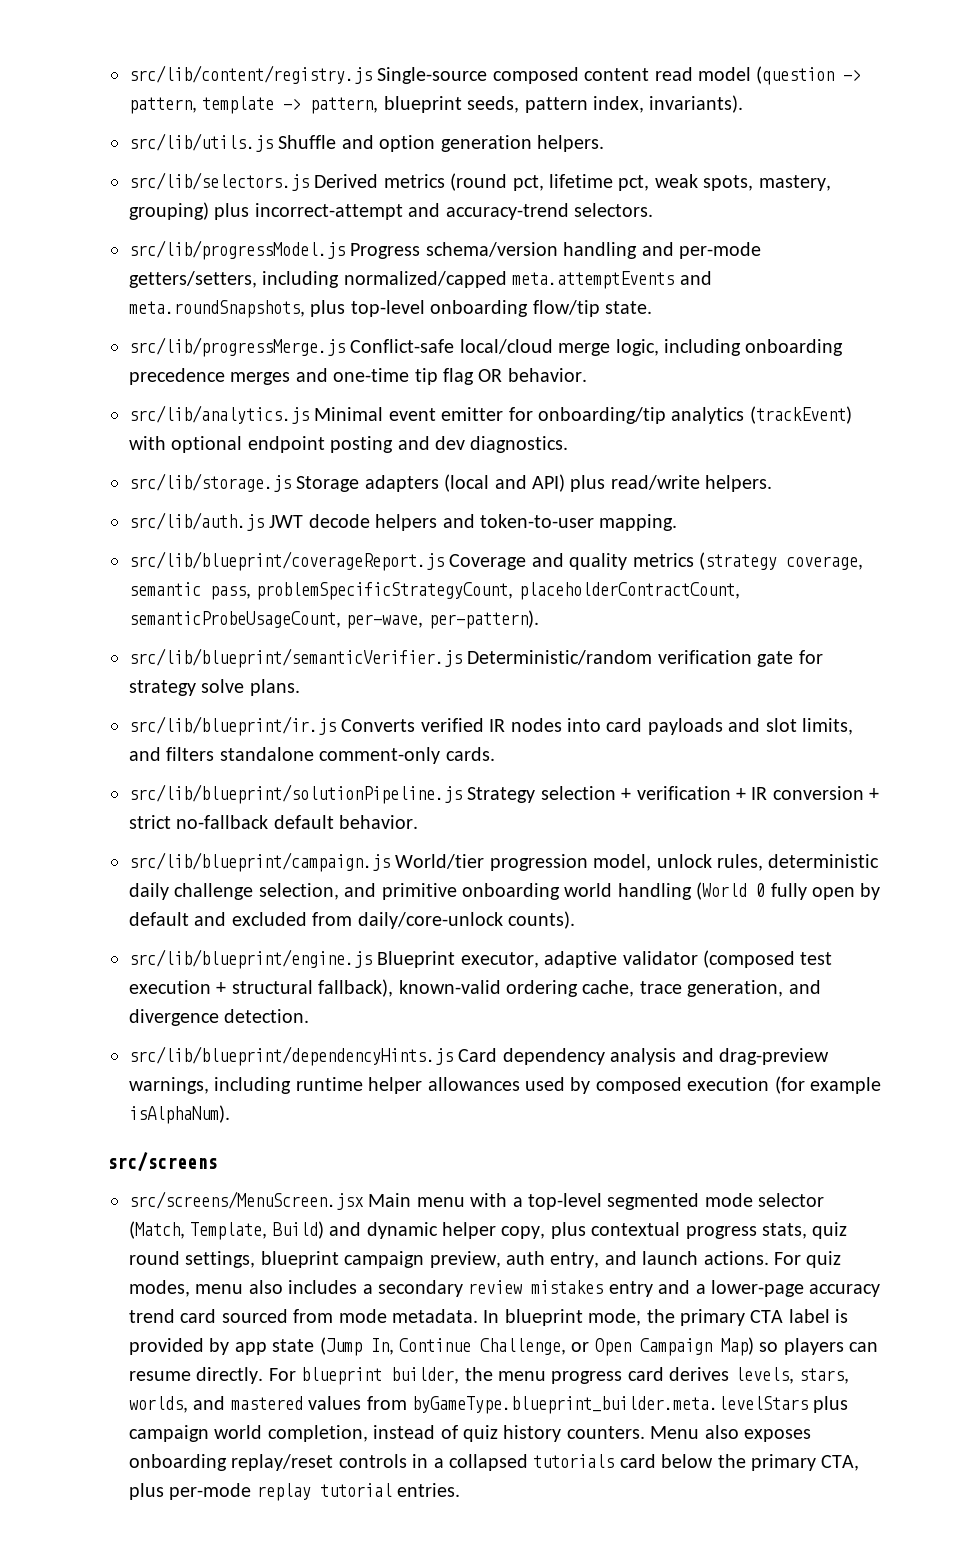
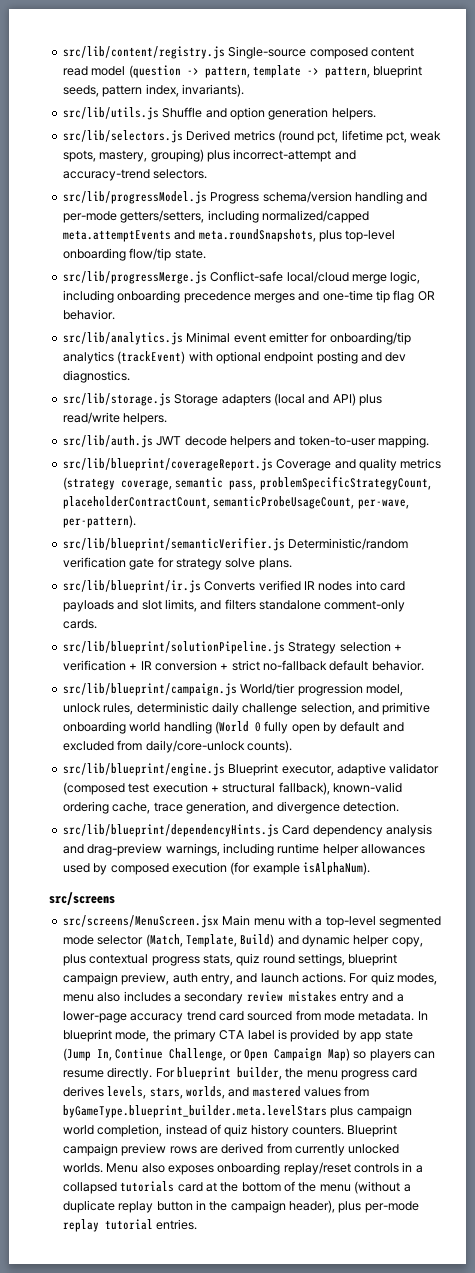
+ Blueprint campaign preview rows are derived from currently unlocked worlds.
- Menu also exposes onboarding replay/reset controls in a collapsed tutorials card below the primary CTA, plus per-mode replay tutorial entries.
+ Menu also exposes onboarding replay/reset controls in a collapsed tutorials card at the bottom of the menu (without a duplicate replay button in the campaign header), plus per-mode replay tutorial entries.

